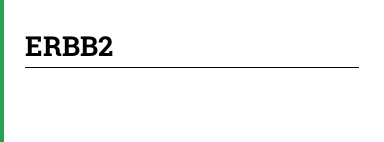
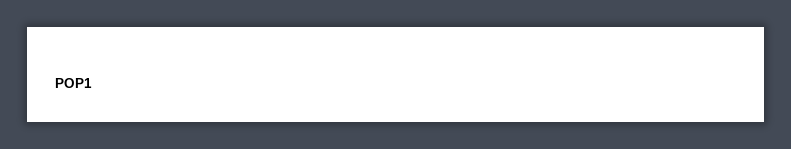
- ERBB2
+ POP1

